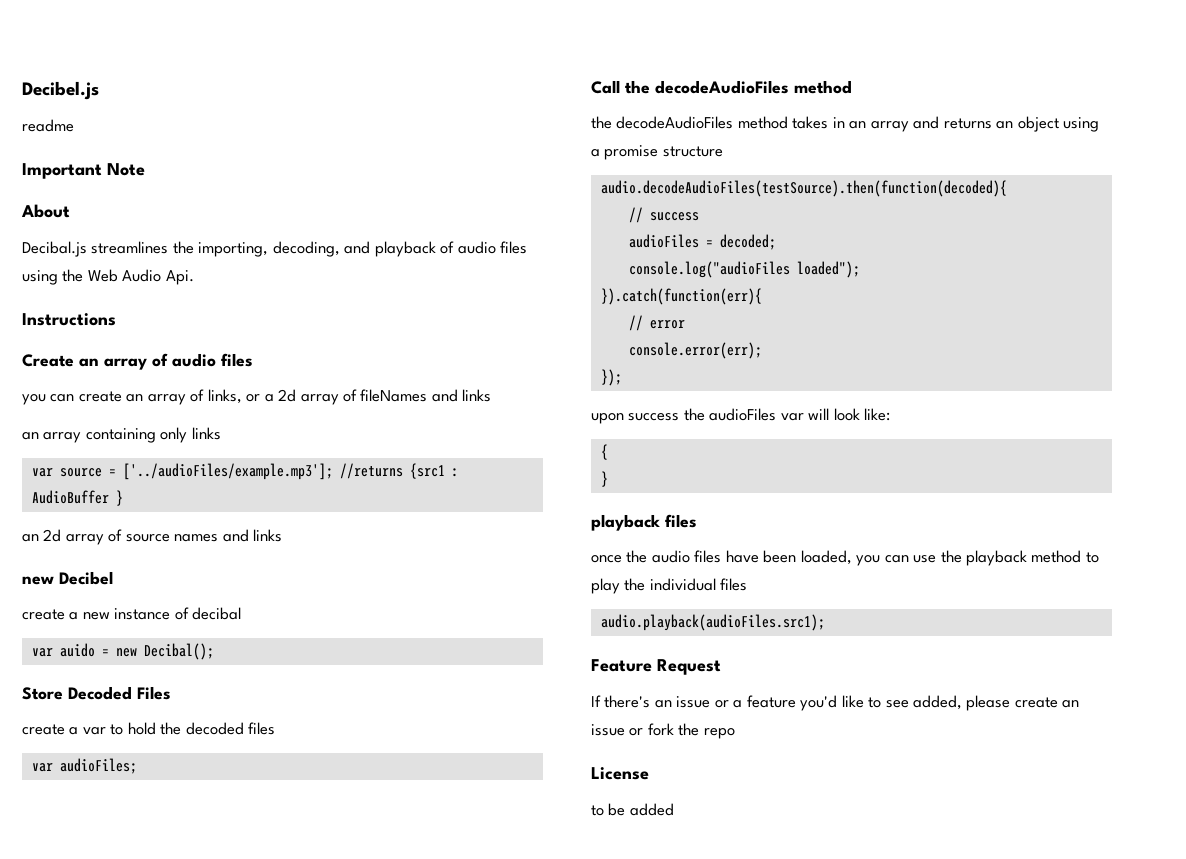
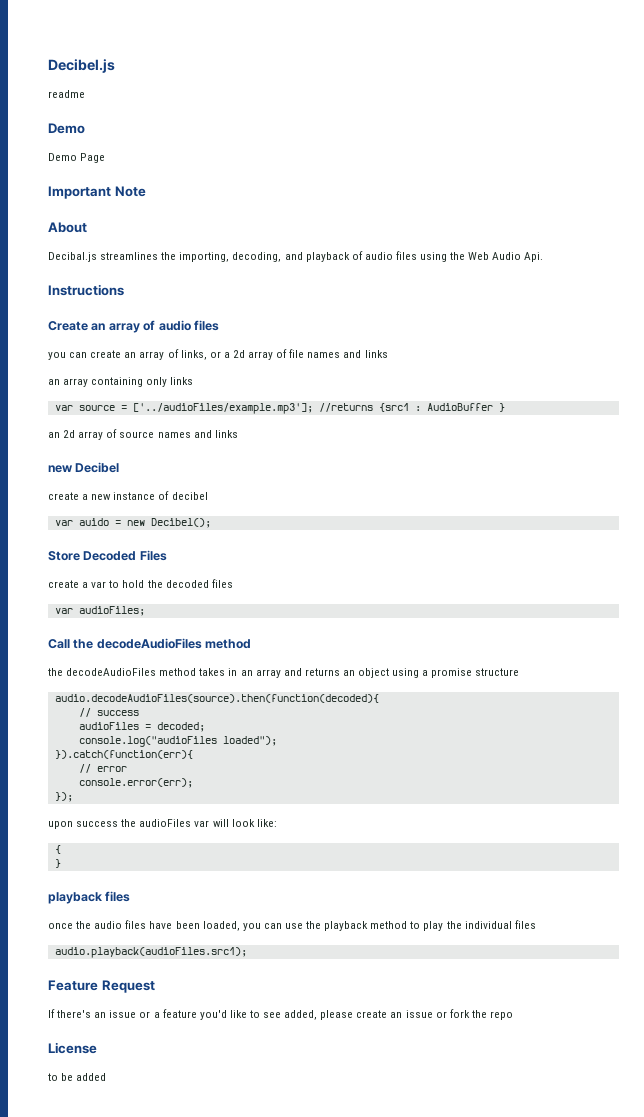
  readme
+ Demo
+ Demo Page
- you can create an array of links, or a 2d array of fileNames and links
+ you can create an array of links, or a 2d array of file names and links
- create a new instance of decibal
+ create a new instance of decibel
- var auido = new Decibal();
+ var auido = new Decibel();
- audio.decodeAudioFiles(testSource).then(function(decoded){
+ audio.decodeAudioFiles(source).then(function(decoded){

